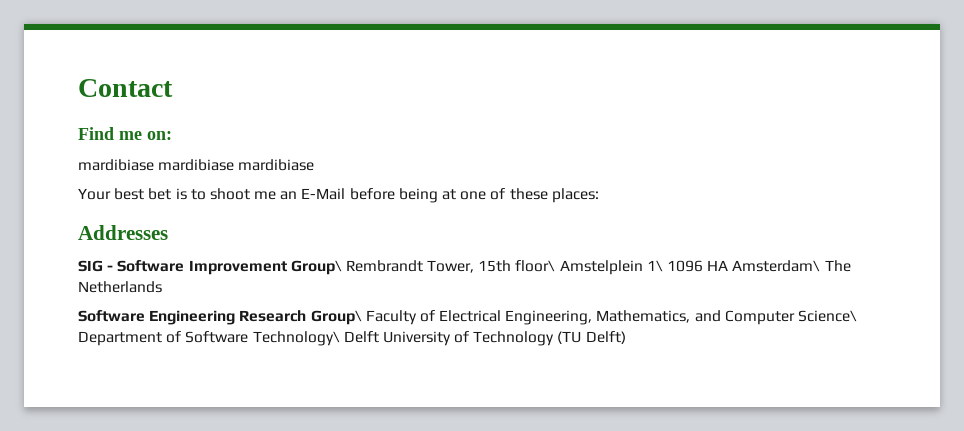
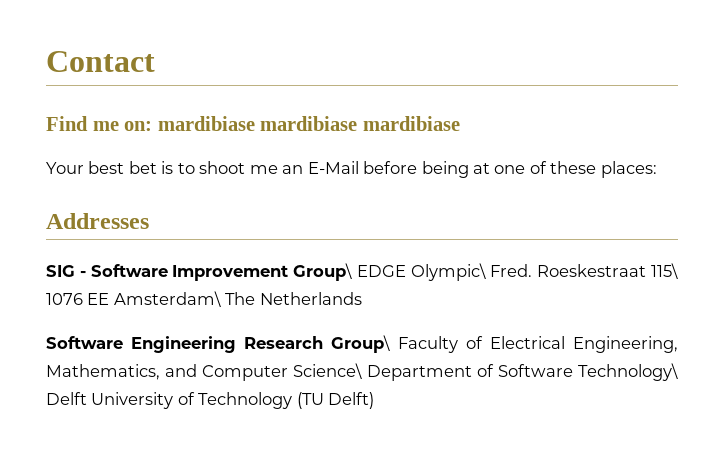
- Find me on:
- mardibiase mardibiase mardibiase
+ Find me on: mardibiase mardibiase mardibiase
- SIG - Software Improvement Group\ Rembrandt Tower, 15th floor\ Amstelplein 1\ 1096 HA Amsterdam\ The Netherlands
+ SIG - Software Improvement Group\ EDGE Olympic\ Fred. Roeskestraat 115\ 1076 EE Amsterdam\ The Netherlands

